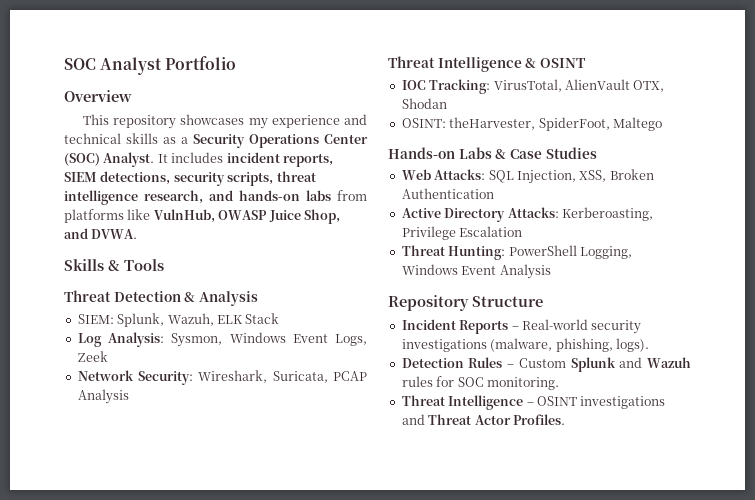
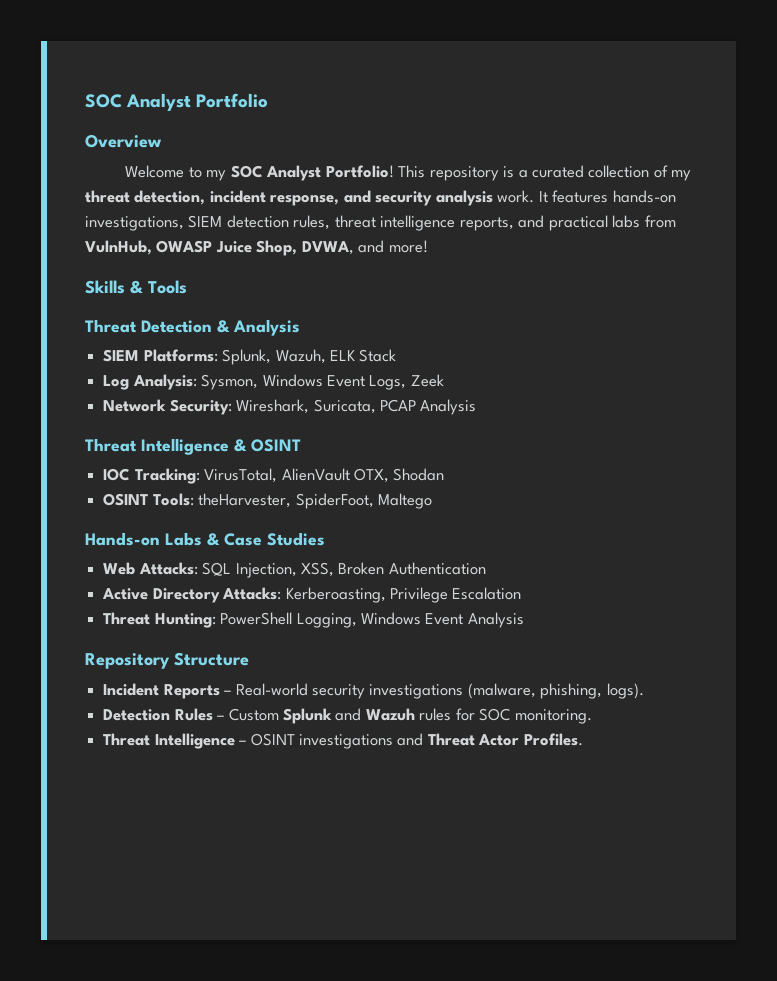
- This repository showcases my experience and technical skills as a Security Operations Center (SOC) Analyst. It includes incident reports, SIEM detections, security scripts, threat intelligence research, and hands-on labs from platforms like VulnHub, OWASP Juice Shop, and DVWA.
+ Welcome to my SOC Analyst Portfolio! This repository is a curated collection of my threat detection, incident response, and security analysis work. It features hands-on investigations, SIEM detection rules, threat intelligence reports, and practical labs from VulnHub, OWASP Juice Shop, DVWA, and more!
- SIEM: Splunk, Wazuh, ELK Stack
+ SIEM Platforms: Splunk, Wazuh, ELK Stack
- OSINT: theHarvester, SpiderFoot, Maltego
+ OSINT Tools: theHarvester, SpiderFoot, Maltego

